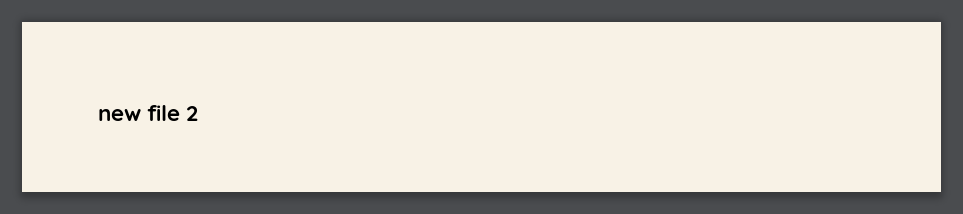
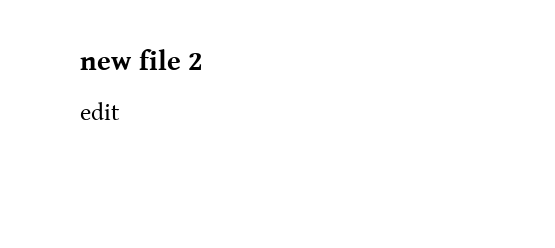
+ edit

